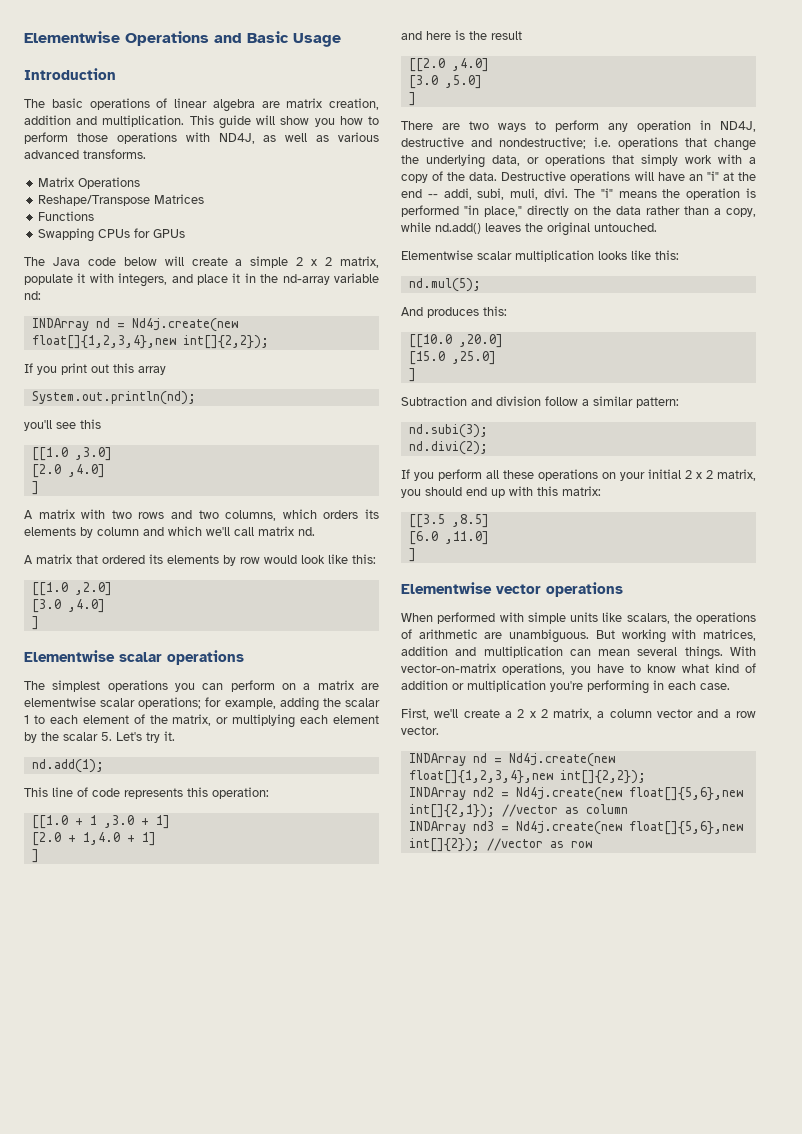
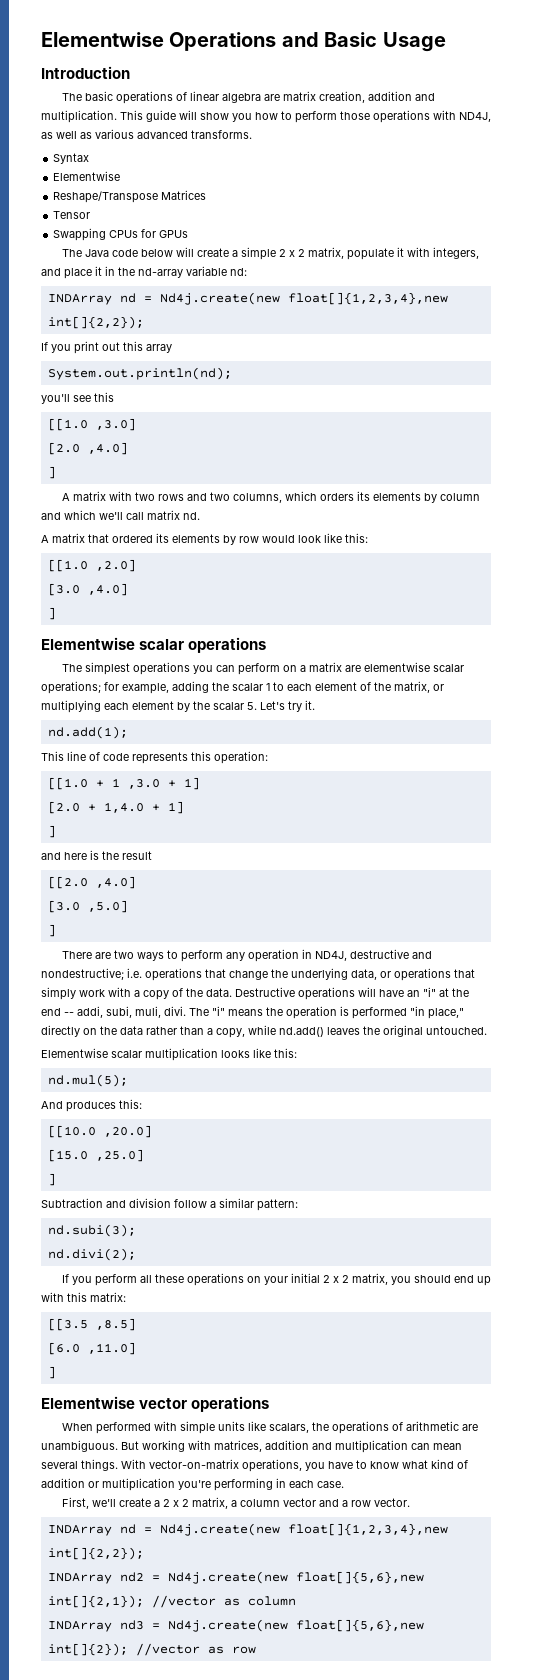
- Matrix Operations
+ Syntax
+ Elementwise
- Functions
+ Tensor

